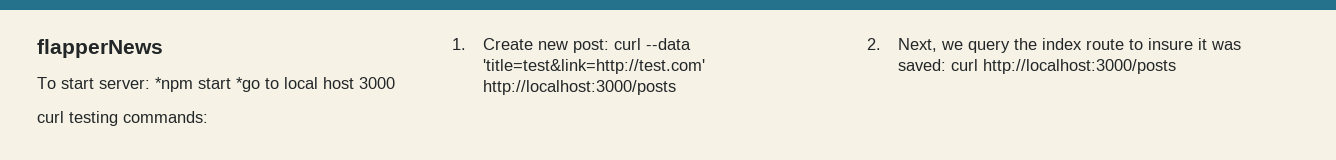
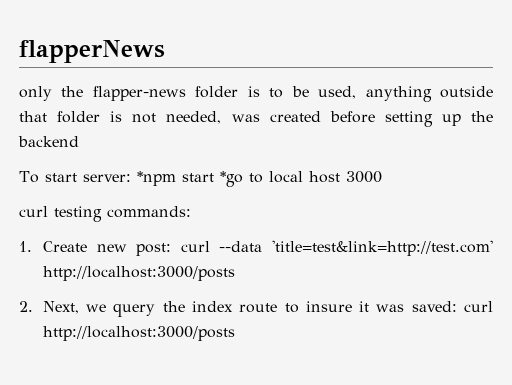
+ only the flapper-news folder is to be used, anything outside that folder is not needed, was created before setting up the backend

